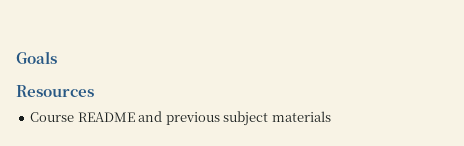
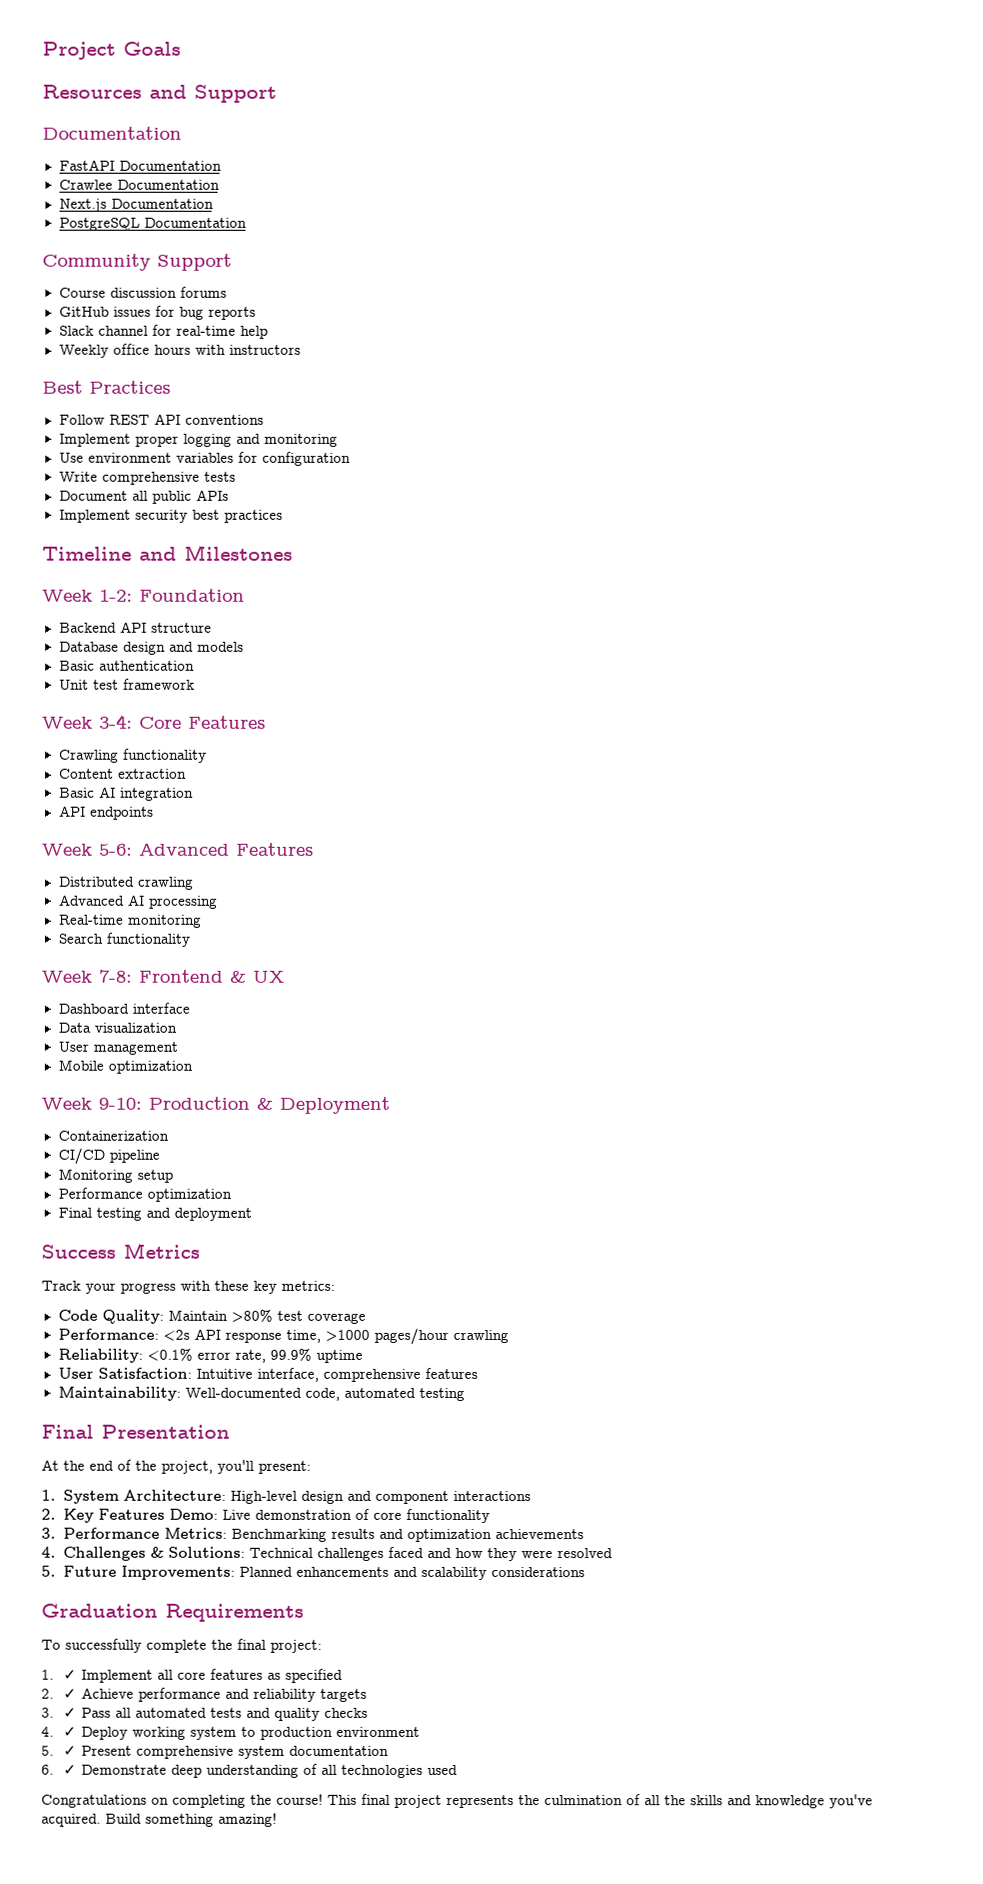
- Goals
+ Project Goals
- Resources
- Course README and previous subject materials
+ Resources and Support
+ Documentation
+ FastAPI Documentation
+ Crawlee Documentation
+ Next.js Documentation
+ PostgreSQL Documentation
+ Community Support
+ Course discussion forums
+ GitHub issues for bug reports
+ Slack channel for real-time help
+ Weekly office hours with instructors
+ Best Practices
+ Follow REST API conventions
+ Implement proper logging and monitoring
+ Use environment variables for configuration
+ Write comprehensive tests
+ Document all public APIs
+ Implement security best practices
+ Timeline and Milestones
+ Week 1-2: Foundation
+ Backend API structure
+ Database design and models
+ Basic authentication
+ Unit test framework
+ Week 3-4: Core Features
+ Crawling functionality
+ Content extraction
+ Basic AI integration
+ API endpoints
+ Week 5-6: Advanced Features
+ Distributed crawling
+ Advanced AI processing
+ Real-time monitoring
+ Search functionality
+ Week 7-8: Frontend & UX
+ Dashboard interface
+ Data visualization
+ User management
+ Mobile optimization
+ Week 9-10: Production & Deployment
+ Containerization
+ CI/CD pipeline
+ Monitoring setup
+ Performance optimization
+ Final testing and deployment
+ Success Metrics
+ Track your progress with these key metrics:
+ Code Quality: Maintain >80% test coverage
+ Performance: <2s API response time, >1000 pages/hour crawling
+ Reliability: <0.1% error rate, 99.9% uptime
+ User Satisfaction: Intuitive interface, comprehensive features
+ Maintainability: Well-documented code, automated testing
+ Final Presentation
+ At the end of the project, you'll present:
+ 1. System Architecture: High-level design and component interactions
+ 2. Key Features Demo: Live demonstration of core functionality
+ 3. Performance Metrics: Benchmarking results and optimization achievements
+ 4. Challenges & Solutions: Technical challenges faced and how they were resolved
+ 5. Future Improvements: Planned enhancements and scalability considerations
+ Graduation Requirements
+ To successfully complete the final project:
+ 1. ✓ Implement all core features as specified
+ 2. ✓ Achieve performance and reliability targets
+ 3. ✓ Pass all automated tests and quality checks
+ 4. ✓ Deploy working system to production environment
+ 5. ✓ Present comprehensive system documentation
+ 6. ✓ Demonstrate deep understanding of all technologies used
+ Congratulations on completing the course! This final project represents the culmination of all the skills and knowledge you've acquired. Build something amazing!

